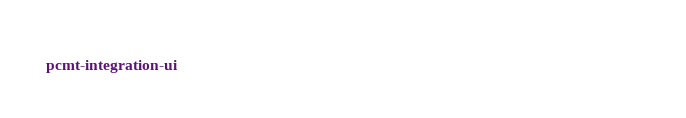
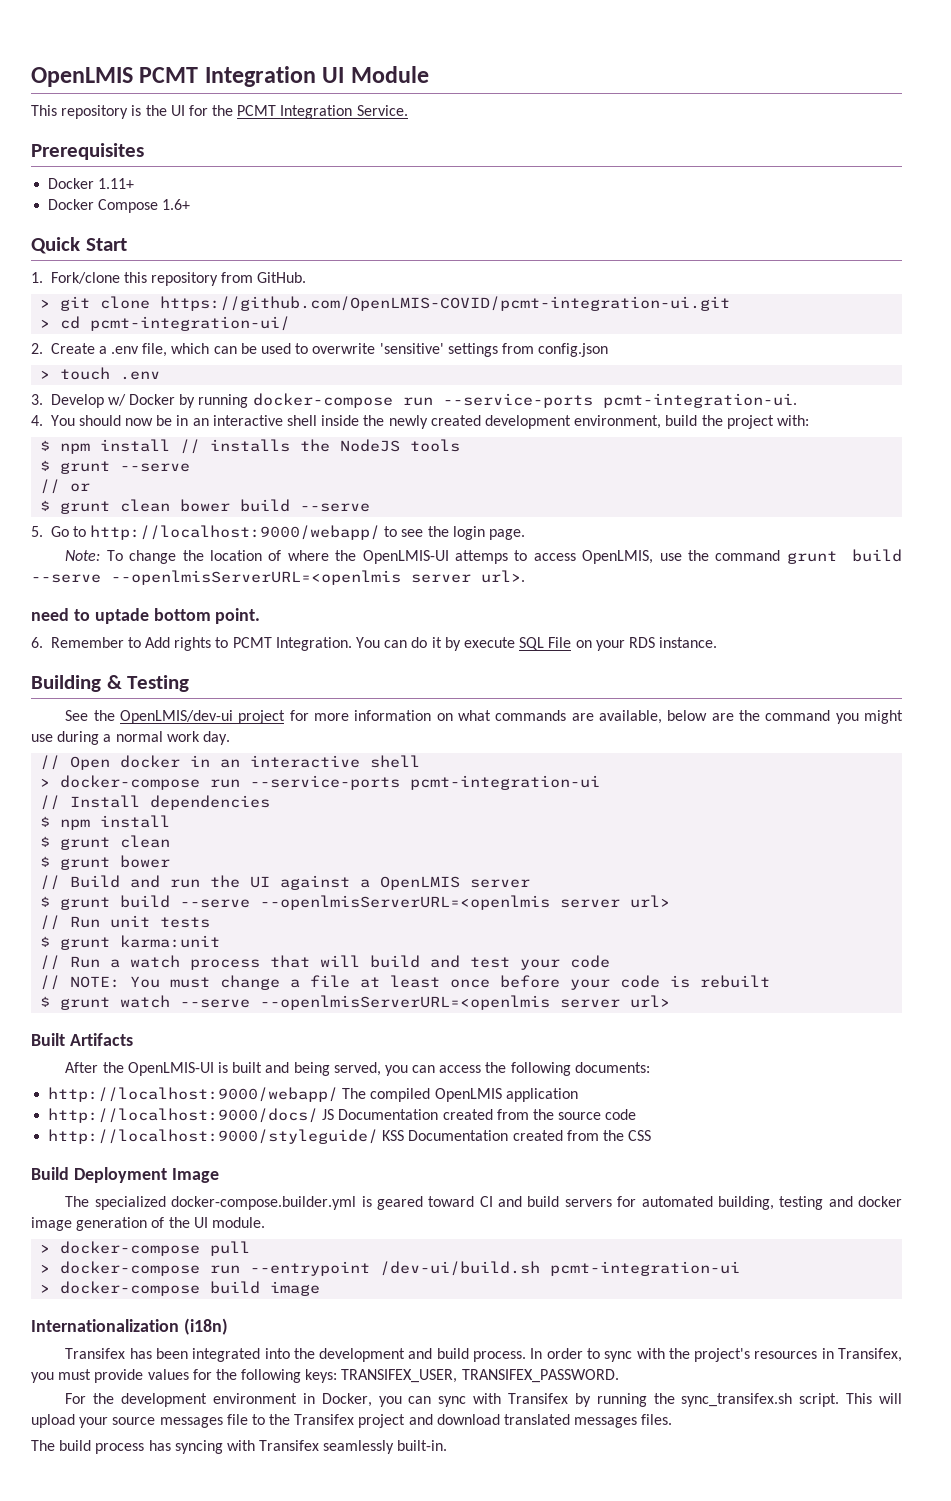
- pcmt-integration-ui
+ OpenLMIS PCMT Integration UI Module
+ This repository is the UI for the PCMT Integration Service.
+ Prerequisites
+ Docker 1.11+
+ Docker Compose 1.6+
+ Quick Start
+ 1. Fork/clone this repository from GitHub.
+ > git clone https://github.com/OpenLMIS-COVID/pcmt-integration-ui.git
+ > cd pcmt-integration-ui/
+ 2. Create a .env file, which can be used to overwrite 'sensitive' settings from config.json
+ > touch .env
+ 3. Develop w/ Docker by running docker-compose run --service-ports pcmt-integration-ui.
+ 4. You should now be in an interactive shell inside the newly created development environment, build the project with:
+ $ npm install // installs the NodeJS tools
+ $ grunt --serve
+ // or
+ $ grunt clean bower build --serve
+ 5. Go to http://localhost:9000/webapp/ to see the login page.
+ Note: To change the location of where the OpenLMIS-UI attemps to access OpenLMIS, use the command grunt build --serve --openlmisServerURL=<openlmis server url>.
+ need to uptade bottom point.
+ 6. Remember to Add rights to PCMT Integration. You can do it by execute SQL File on your RDS instance.
+ Building & Testing
+ See the OpenLMIS/dev-ui project for more information on what commands are available, below are the command you might use during a normal work day.
+ // Open docker in an interactive shell
+ > docker-compose run --service-ports pcmt-integration-ui
+ // Install dependencies
+ $ npm install
+ $ grunt clean
+ $ grunt bower
+ // Build and run the UI against a OpenLMIS server
+ $ grunt build --serve --openlmisServerURL=<openlmis server url>
+ // Run unit tests
+ $ grunt karma:unit
+ // Run a watch process that will build and test your code
+ // NOTE: You must change a file at least once before your code is rebuilt
+ $ grunt watch --serve --openlmisServerURL=<openlmis server url>
+ Built Artifacts
+ After the OpenLMIS-UI is built and being served, you can access the following documents:
+ http://localhost:9000/webapp/ The compiled OpenLMIS application
+ http://localhost:9000/docs/ JS Documentation created from the source code
+ http://localhost:9000/styleguide/ KSS Documentation created from the CSS
+ Build Deployment Image
+ The specialized docker-compose.builder.yml is geared toward CI and build servers for automated building, testing and docker image generation of the UI module.
+ > docker-compose pull
+ > docker-compose run --entrypoint /dev-ui/build.sh pcmt-integration-ui
+ > docker-compose build image
+ Internationalization (i18n)
+ Transifex has been integrated into the development and build process. In order to sync with the project's resources in Transifex, you must provide values for the following keys: TRANSIFEX_USER, TRANSIFEX_PASSWORD.
+ For the development environment in Docker, you can sync with Transifex by running the sync_transifex.sh script. This will upload your source messages file to the Transifex project and download translated messages files.
+ The build process has syncing with Transifex seamlessly built-in.

